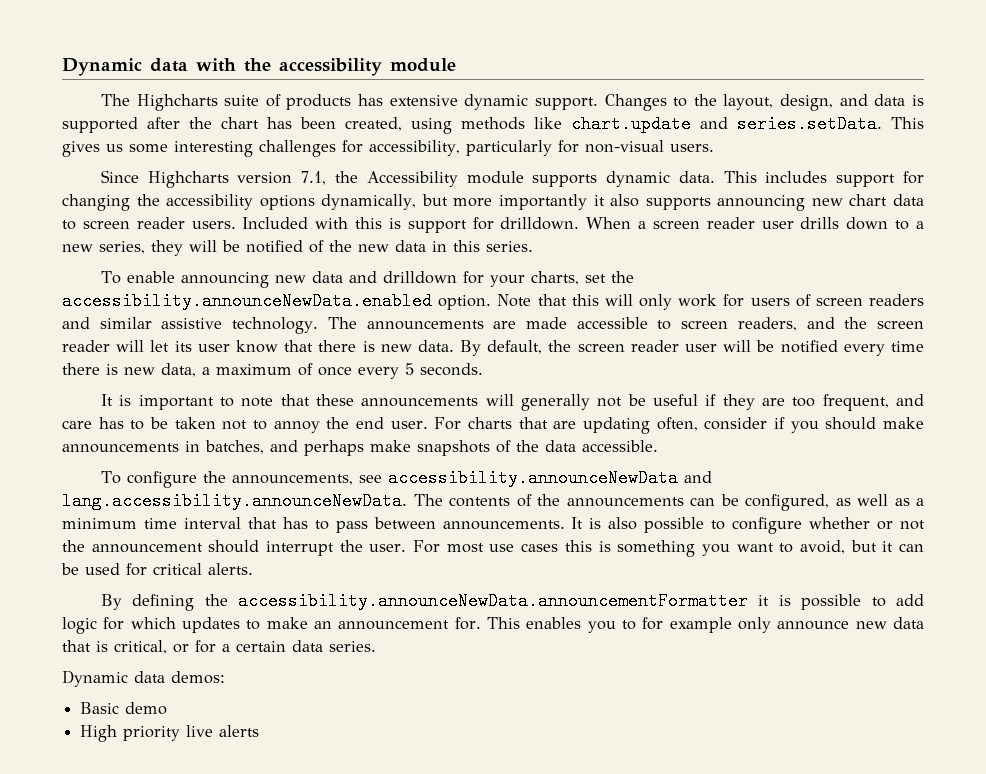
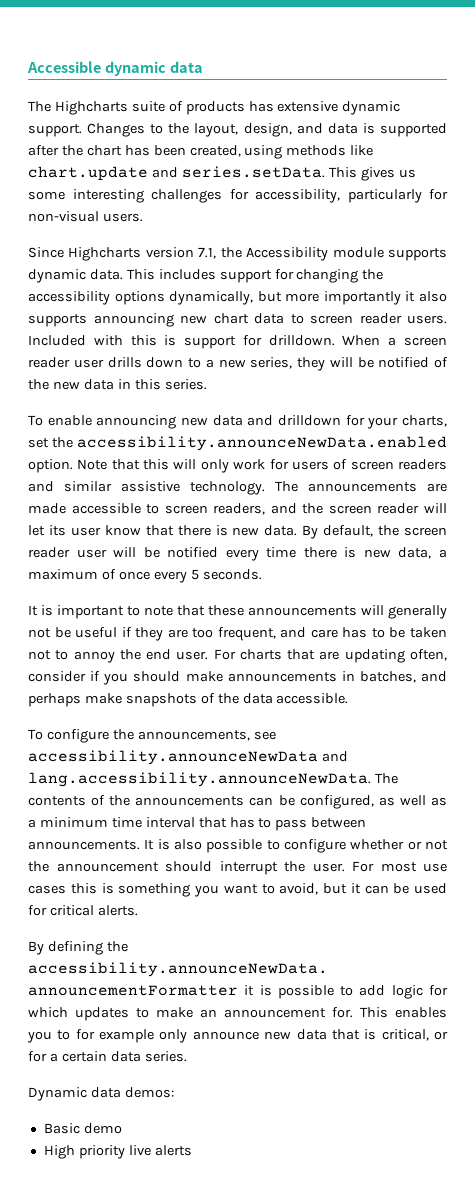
- Dynamic data with the accessibility module
+ Accessible dynamic data

